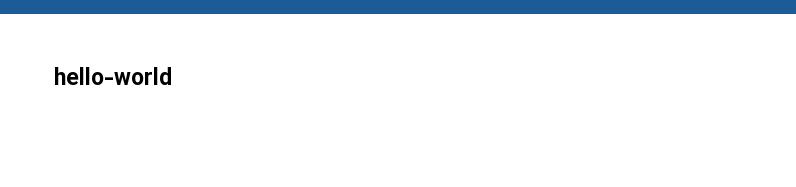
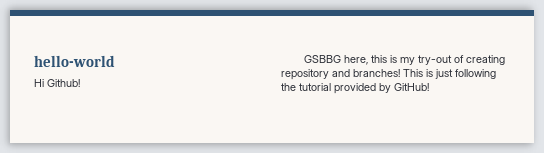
+ Hi Github!
+ GSBBG here, this is my try-out of creating repository and branches! This is just following the tutorial provided by GitHub!

